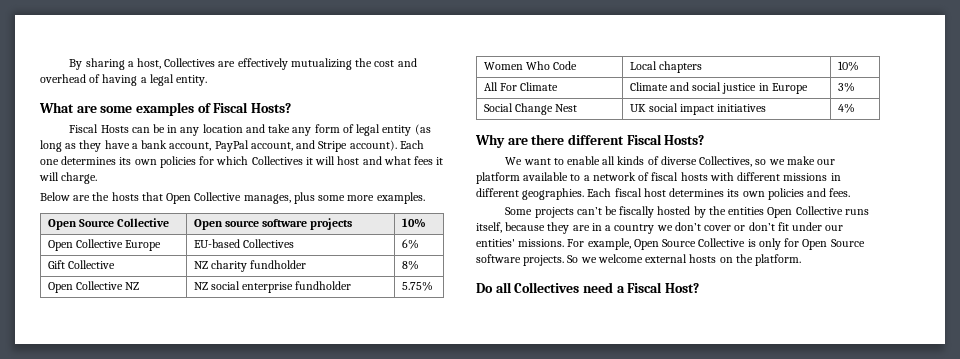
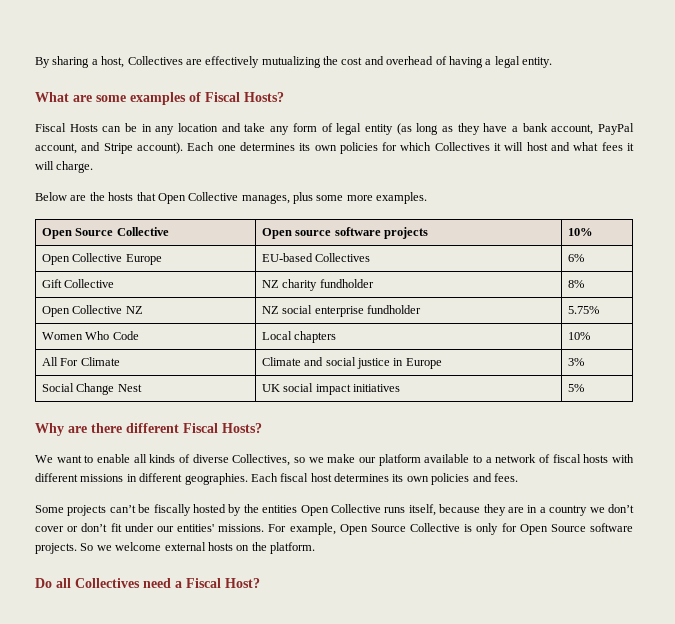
- Social Change Nest | UK social impact initiatives | 4%
+ Social Change Nest | UK social impact initiatives | 5%

